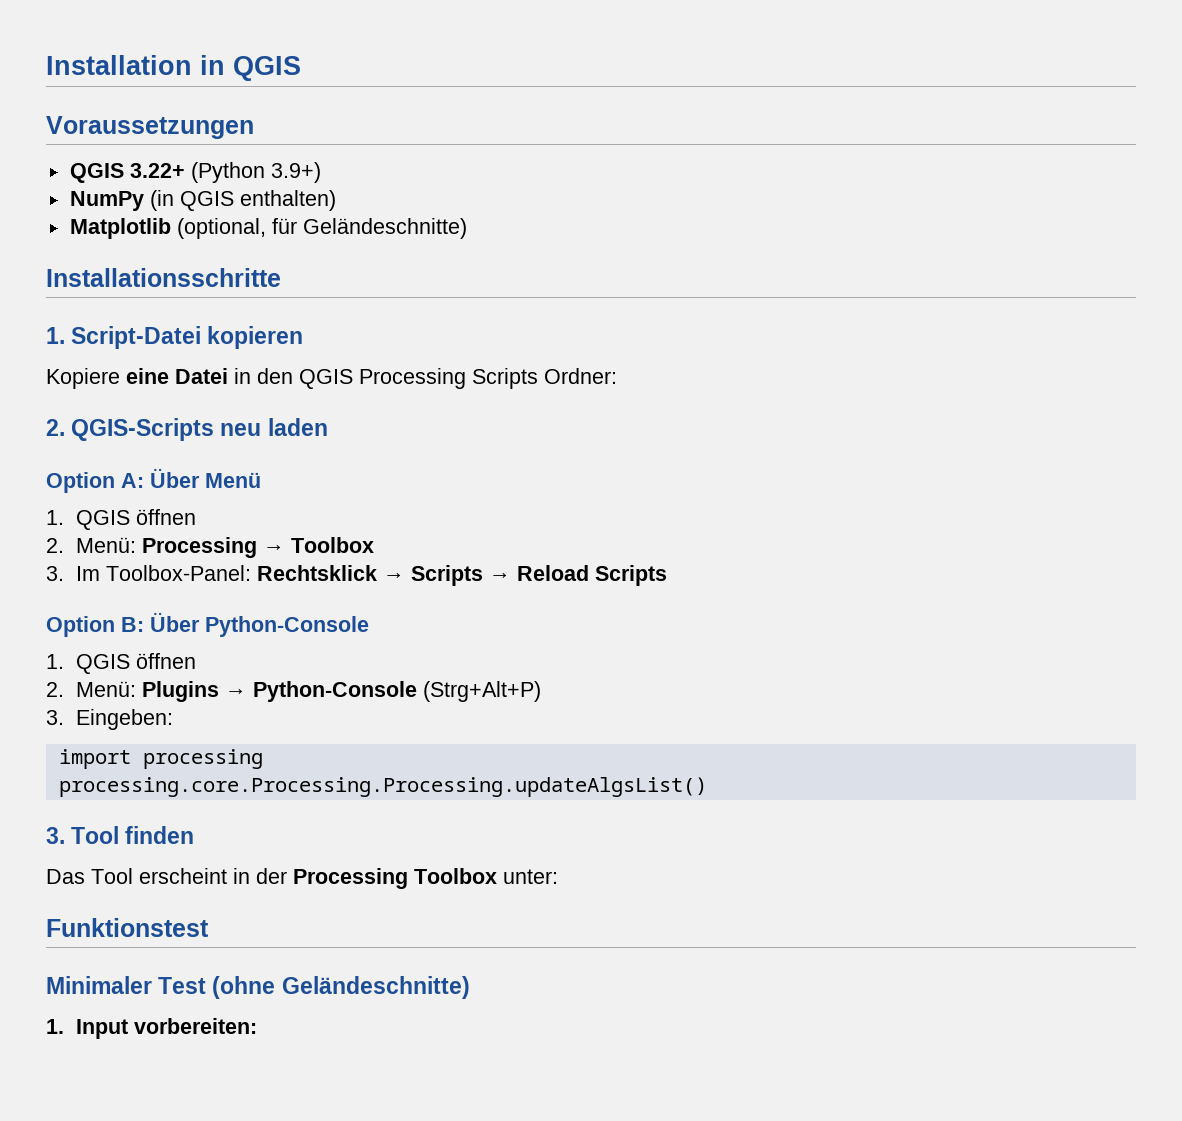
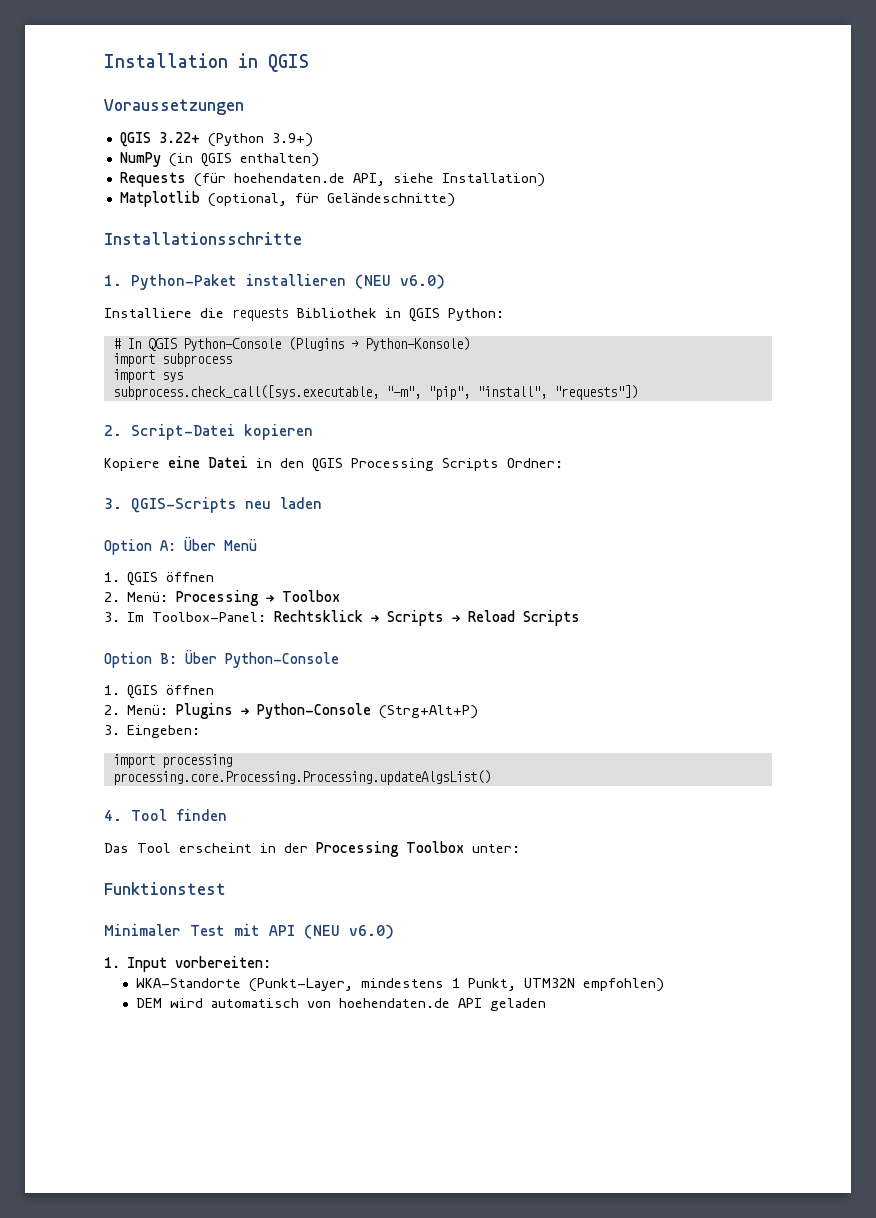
+ Requests (für hoehendaten.de API, siehe Installation)
- 1. Script-Datei kopieren
+ 1. Python-Paket installieren (NEU v6.0)
+ Installiere die requests Bibliothek in QGIS Python:
+ # In QGIS Python-Console (Plugins → Python-Konsole)
+ import subprocess
+ import sys
+ subprocess.check_call([sys.executable, "-m", "pip", "install", "requests"])
+ 2. Script-Datei kopieren
- 2. QGIS-Scripts neu laden
+ 3. QGIS-Scripts neu laden
- 3. Tool finden
+ 4. Tool finden
- Minimaler Test (ohne Geländeschnitte)
+ Minimaler Test mit API (NEU v6.0)
+ WKA-Standorte (Punkt-Layer, mindestens 1 Punkt, UTM32N empfohlen)
+ DEM wird automatisch von hoehendaten.de API geladen

